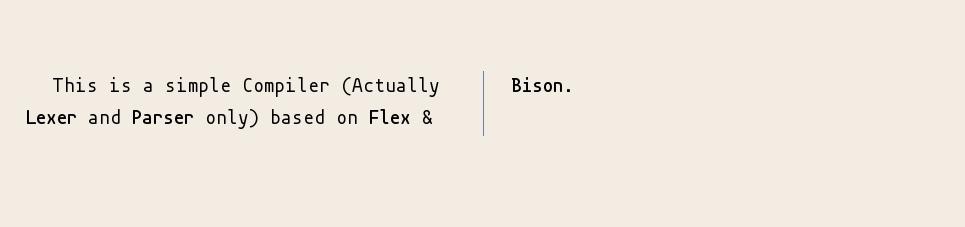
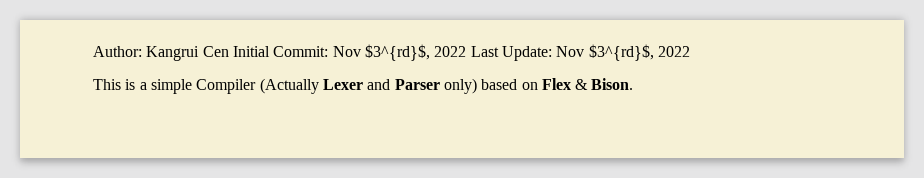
+ Author: Kangrui Cen Initial Commit: Nov $3^{rd}$, 2022 Last Update: Nov $3^{rd}$, 2022

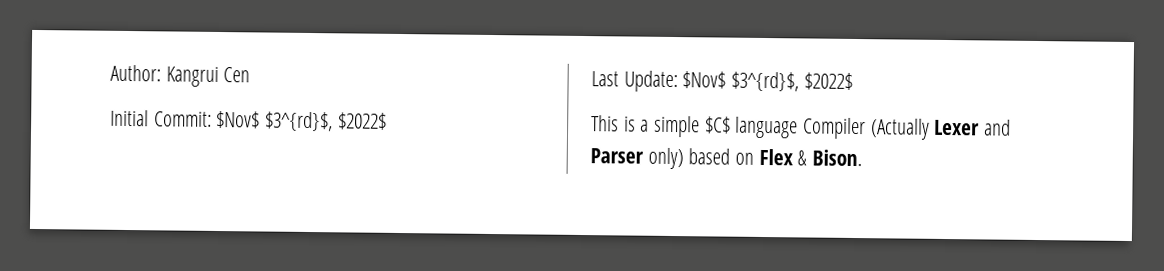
- Author: Kangrui Cen Initial Commit: Nov $3^{rd}$, 2022 Last Update: Nov $3^{rd}$, 2022
+ Author: Kangrui Cen
+ Initial Commit: $Nov$ $3^{rd}$, $2022$
+ Last Update: $Nov$ $3^{rd}$, $2022$
- This is a simple Compiler (Actually Lexer and Parser only) based on Flex & Bison.
+ This is a simple $C$ language Compiler (Actually Lexer and Parser only) based on Flex & Bison.

